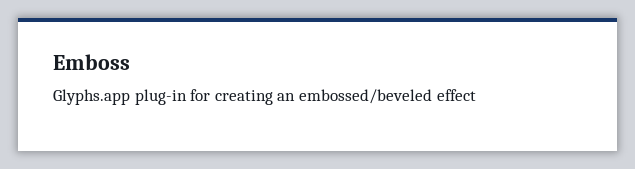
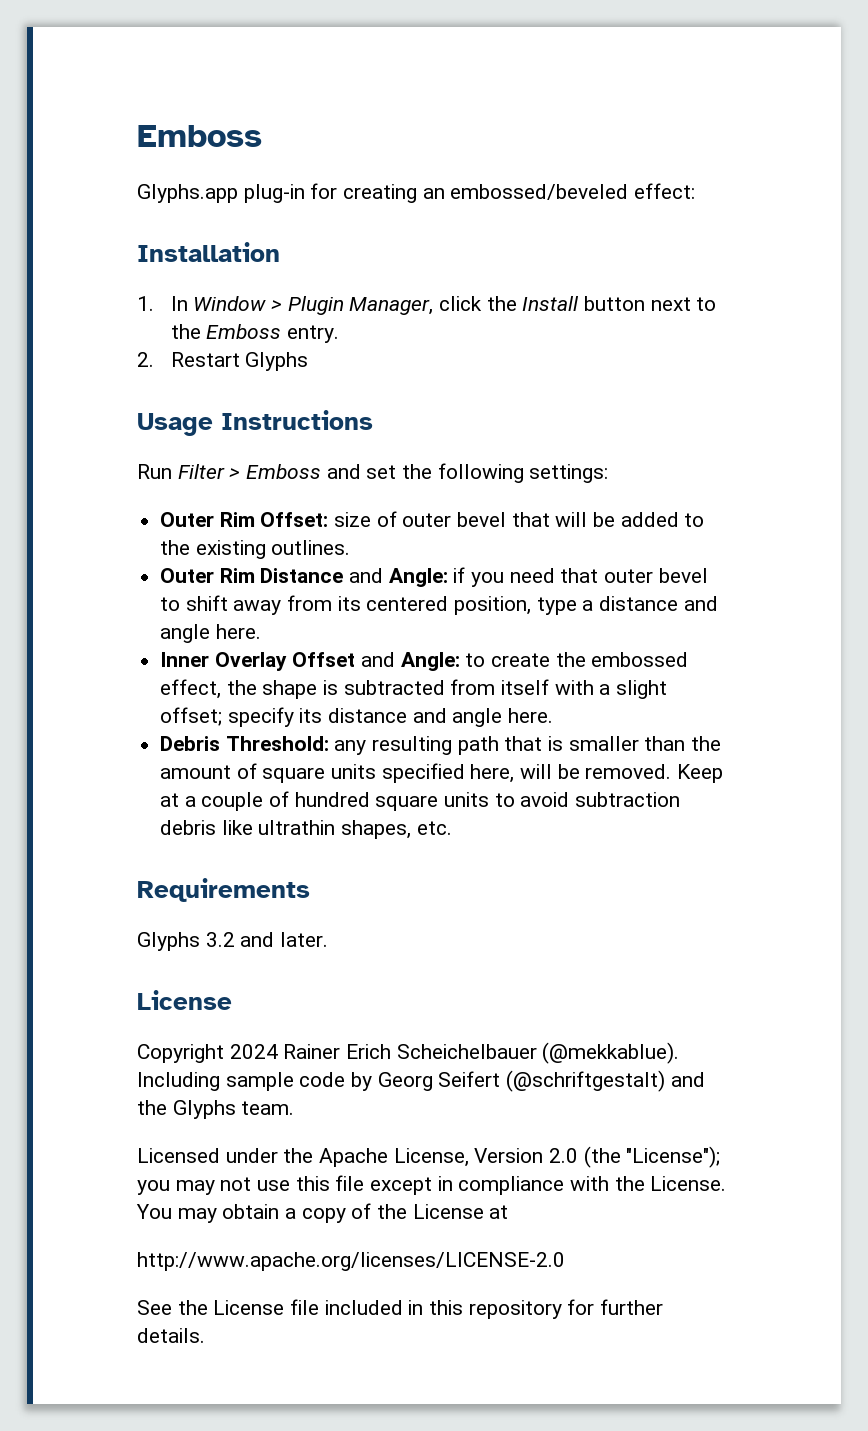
- Glyphs.app plug-in for creating an embossed/beveled effect
+ Glyphs.app plug-in for creating an embossed/beveled effect:
+ Installation
+ 1. In Window > Plugin Manager, click the Install button next to the Emboss entry.
+ 2. Restart Glyphs
+ Usage Instructions
+ Run Filter > Emboss and set the following settings:
+ Outer Rim Offset: size of outer bevel that will be added to the existing outlines.
+ Outer Rim Distance and Angle: if you need that outer bevel to shift away from its centered position, type a distance and angle here.
+ Inner Overlay Offset and Angle: to create the embossed effect, the shape is subtracted from itself with a slight offset; specify its distance and angle here.
+ Debris Threshold: any resulting path that is smaller than the amount of square units specified here, will be removed. Keep at a couple of hundred square units to avoid subtraction debris like ultrathin shapes, etc.
+ Requirements
+ Glyphs 3.2 and later.
+ License
+ Copyright 2024 Rainer Erich Scheichelbauer (@mekkablue). Including sample code by Georg Seifert (@schriftgestalt) and the Glyphs team.
+ Licensed under the Apache License, Version 2.0 (the "License"); you may not use this file except in compliance with the License. You may obtain a copy of the License at
+ http://www.apache.org/licenses/LICENSE-2.0
+ See the License file included in this repository for further details.

